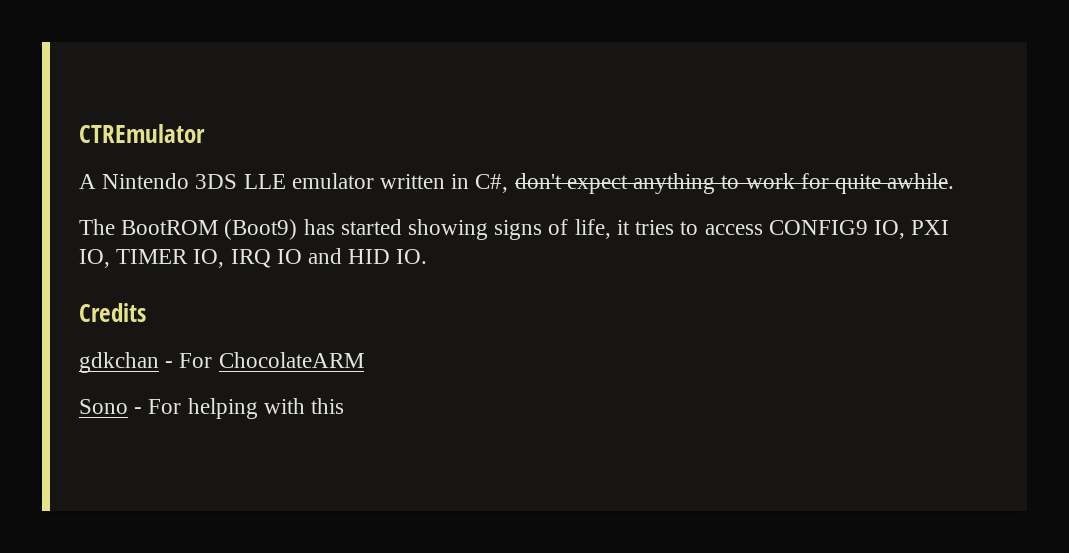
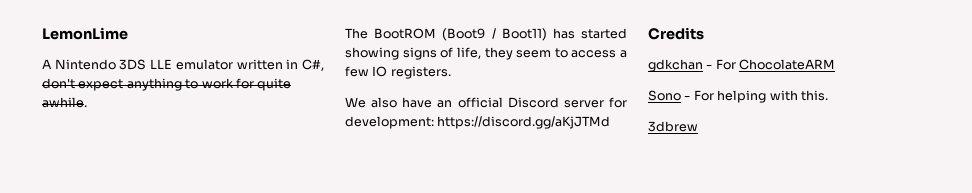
- CTREmulator
+ LemonLime
- The BootROM (Boot9) has started showing signs of life, it tries to access CONFIG9 IO, PXI IO, TIMER IO, IRQ IO and HID IO.
+ The BootROM (Boot9 / Boot11) has started showing signs of life, they seem to access a few IO registers.
+ We also have an official Discord server for development: https://discord.gg/aKjJTMd
- Sono - For helping with this
+ Sono - For helping with this.
+ 3dbrew

